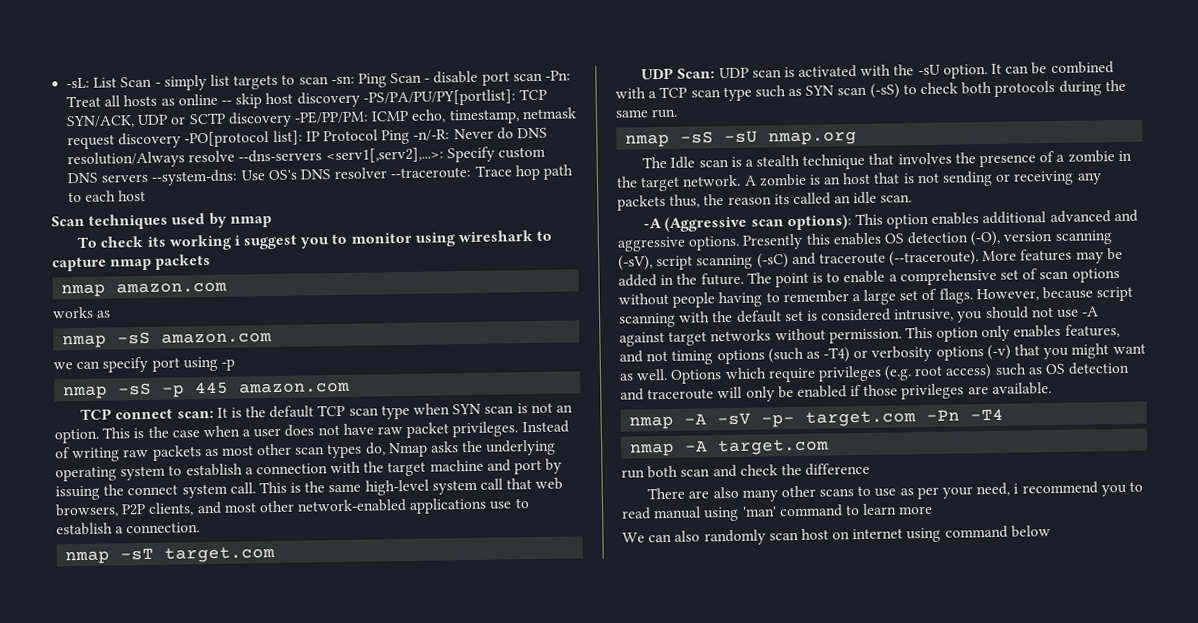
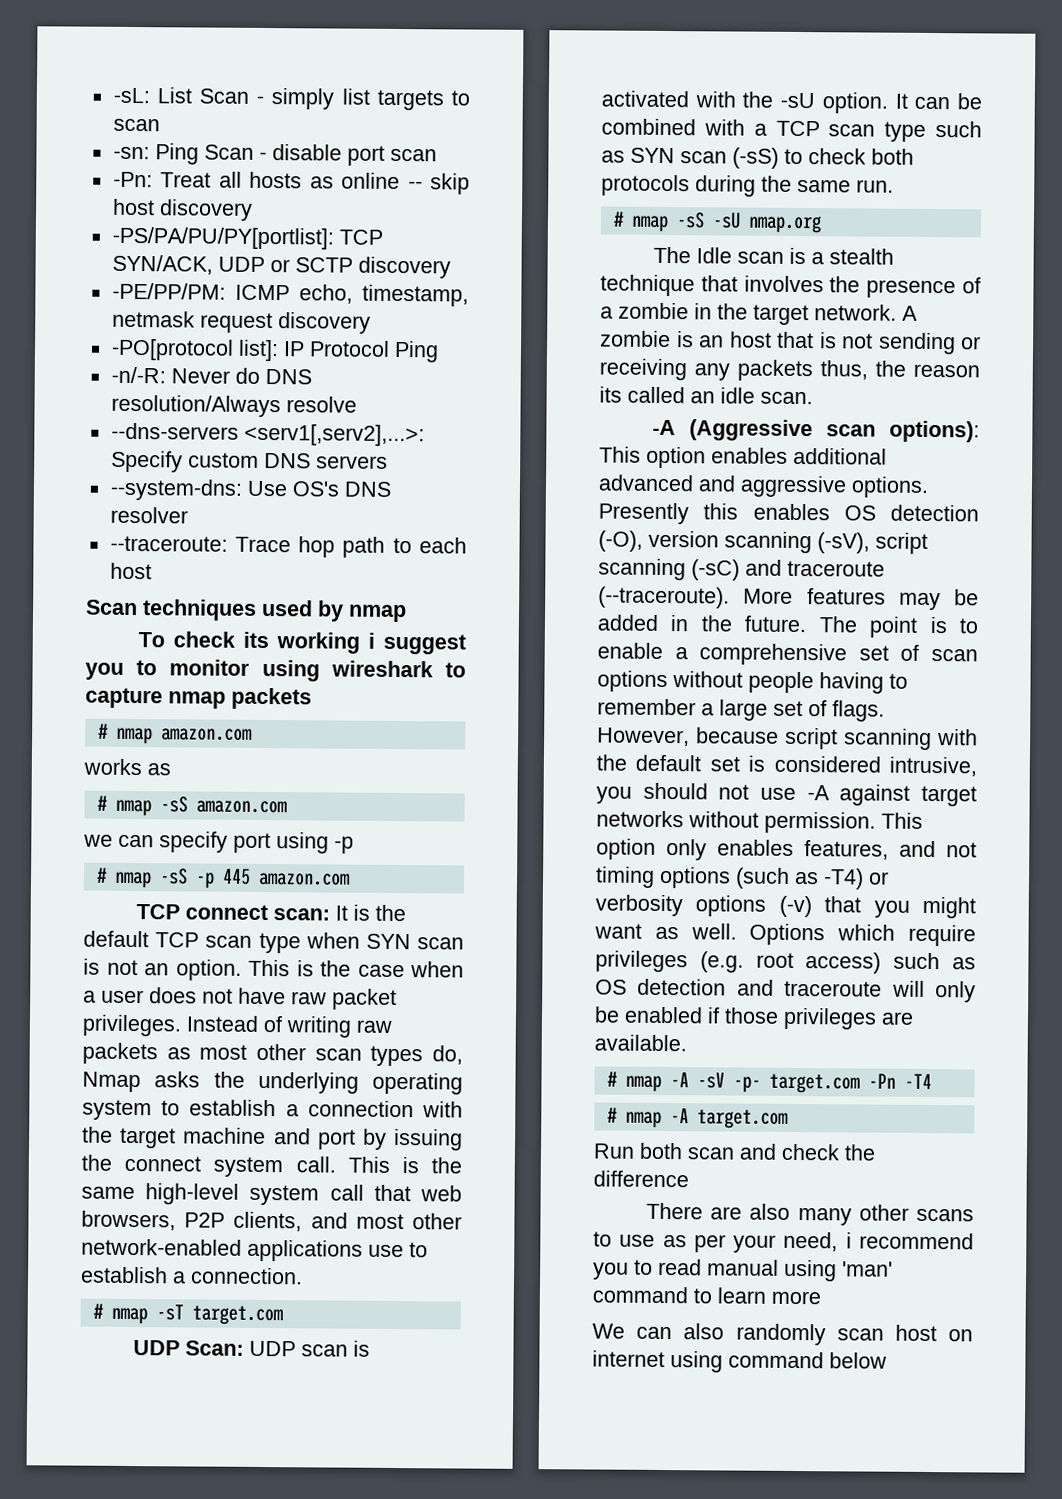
- List Scan - simply list targets to scan -sn:
+ List Scan - simply list targets to scan
+ -sn:
- Ping Scan - disable port scan -Pn:
+ Ping Scan - disable port scan
+ -Pn:
- Treat all hosts as online -- skip host discovery -PS/PA/PU/PY[portlist]:
+ Treat all hosts as online -- skip host discovery
+ -PS/PA/PU/PY[portlist]:
- TCP SYN/ACK, UDP or SCTP discovery -PE/PP/PM:
+ TCP SYN/ACK, UDP or SCTP discovery
+ -PE/PP/PM:
- ICMP echo, timestamp, netmask request discovery -PO[protocol list]:
+ ICMP echo, timestamp, netmask request discovery
+ -PO[protocol list]:
- IP Protocol Ping -n/-R:
+ IP Protocol Ping
+ -n/-R:
- Never do DNS resolution/Always resolve --dns-servers <serv1[,serv2],...>:
+ Never do DNS resolution/Always resolve
+ --dns-servers <serv1[,serv2],...>:
- Specify custom DNS servers --system-dns:
+ Specify custom DNS servers
+ --system-dns:
- Use OS's DNS resolver --traceroute:
+ Use OS's DNS resolver
+ --traceroute:
- nmap amazon.com
+ # nmap amazon.com
- nmap -sS amazon.com
+ # nmap -sS amazon.com
- nmap -sS -p 445 amazon.com
+ # nmap -sS -p 445 amazon.com
- nmap -sT target.com
+ # nmap -sT target.com
- nmap -sS -sU nmap.org
+ # nmap -sS -sU nmap.org
- nmap -A -sV -p- target.com -Pn -T4
+ # nmap -A -sV -p- target.com -Pn -T4
- nmap -A target.com
+ # nmap -A target.com
- run both scan and check the difference
+ Run both scan and check the difference

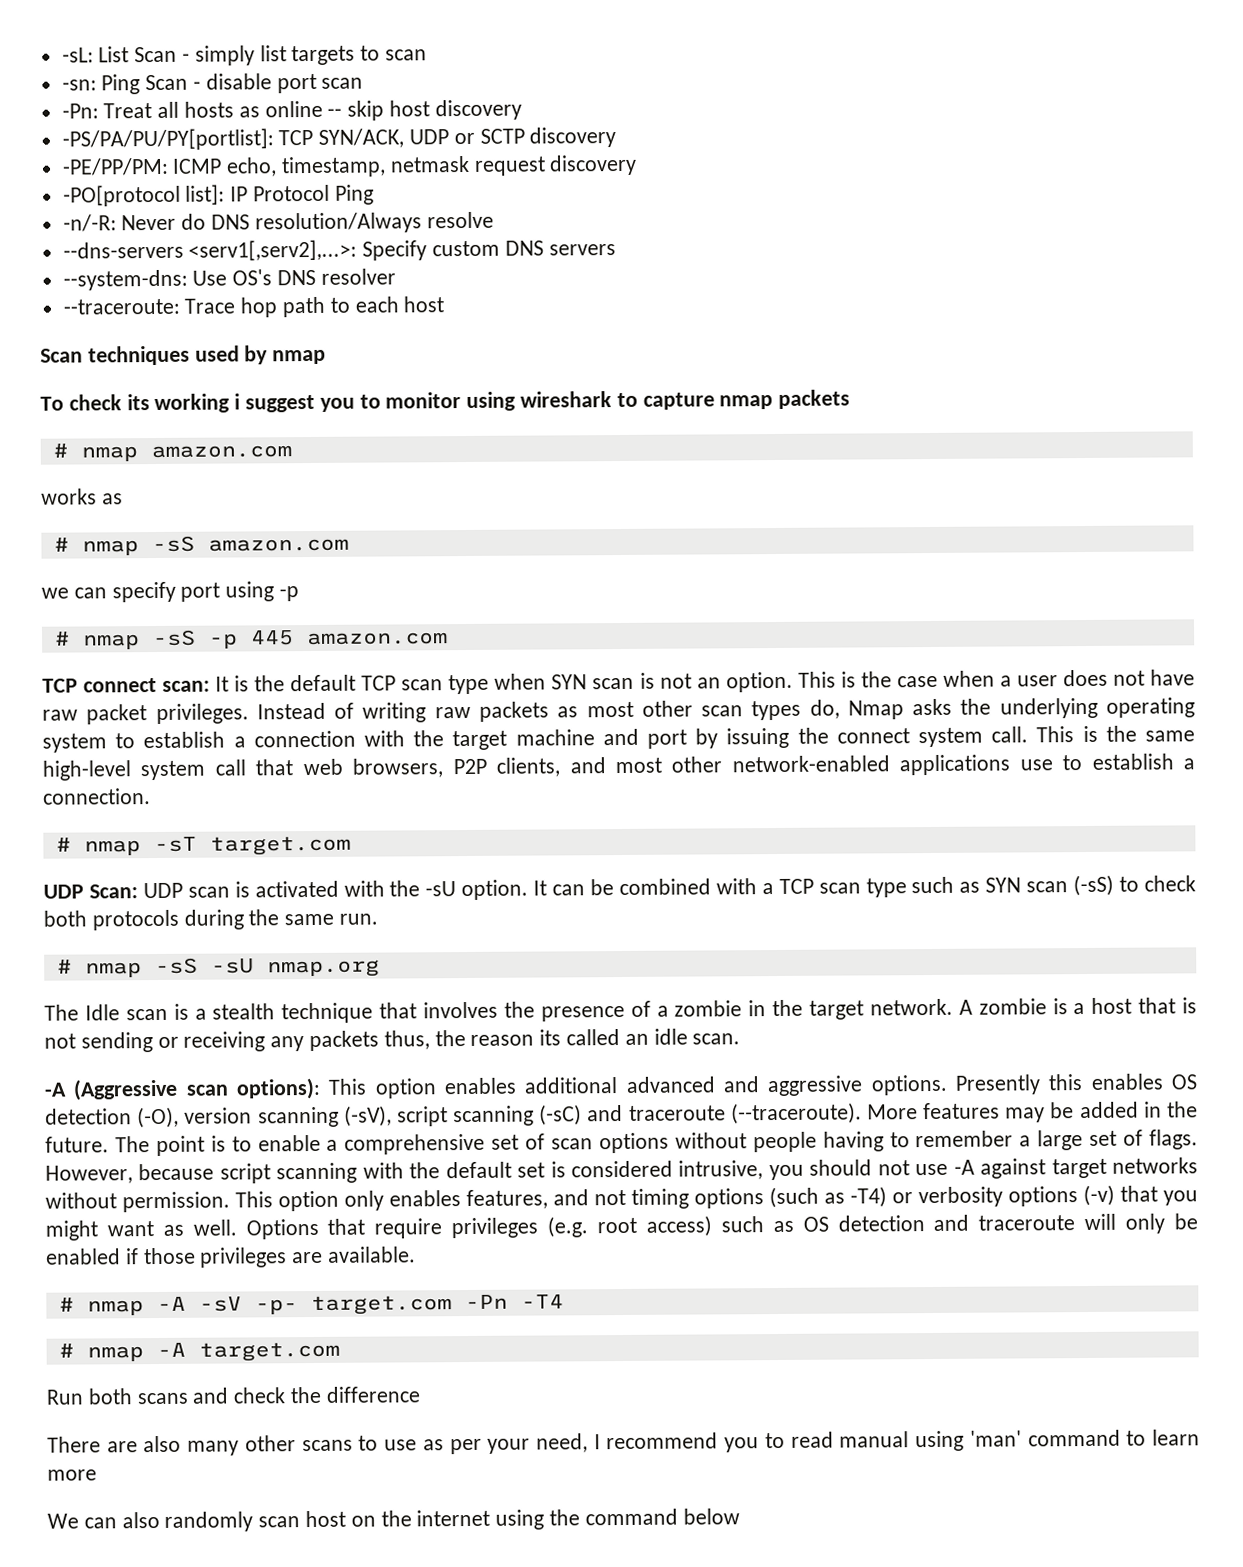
- A zombie is an host that is not sending or receiving any packets thus, the reason its called an idle scan.
+ A zombie is a host that is not sending or receiving any packets thus, the reason its called an idle scan.
- Options which require privileges (e.g. root access) such as OS detection and traceroute will only be enabled if those privileges are available.
+ Options that require privileges (e.g. root access) such as OS detection and traceroute will only be enabled if those privileges are available.
- Run both scan and check the difference
+ Run both scans and check the difference
- There are also many other scans to use as per your need, i recommend you to read manual using 'man' command to learn more
+ There are also many other scans to use as per your need, I recommend you to read manual using 'man' command to learn more
- We can also randomly scan host on internet using command below
+ We can also randomly scan host on the internet using the command below

